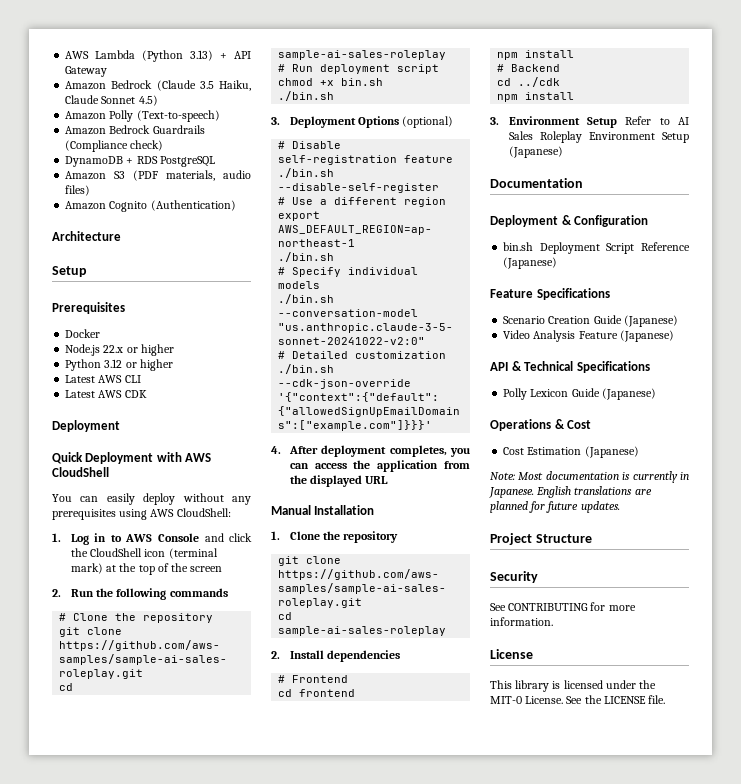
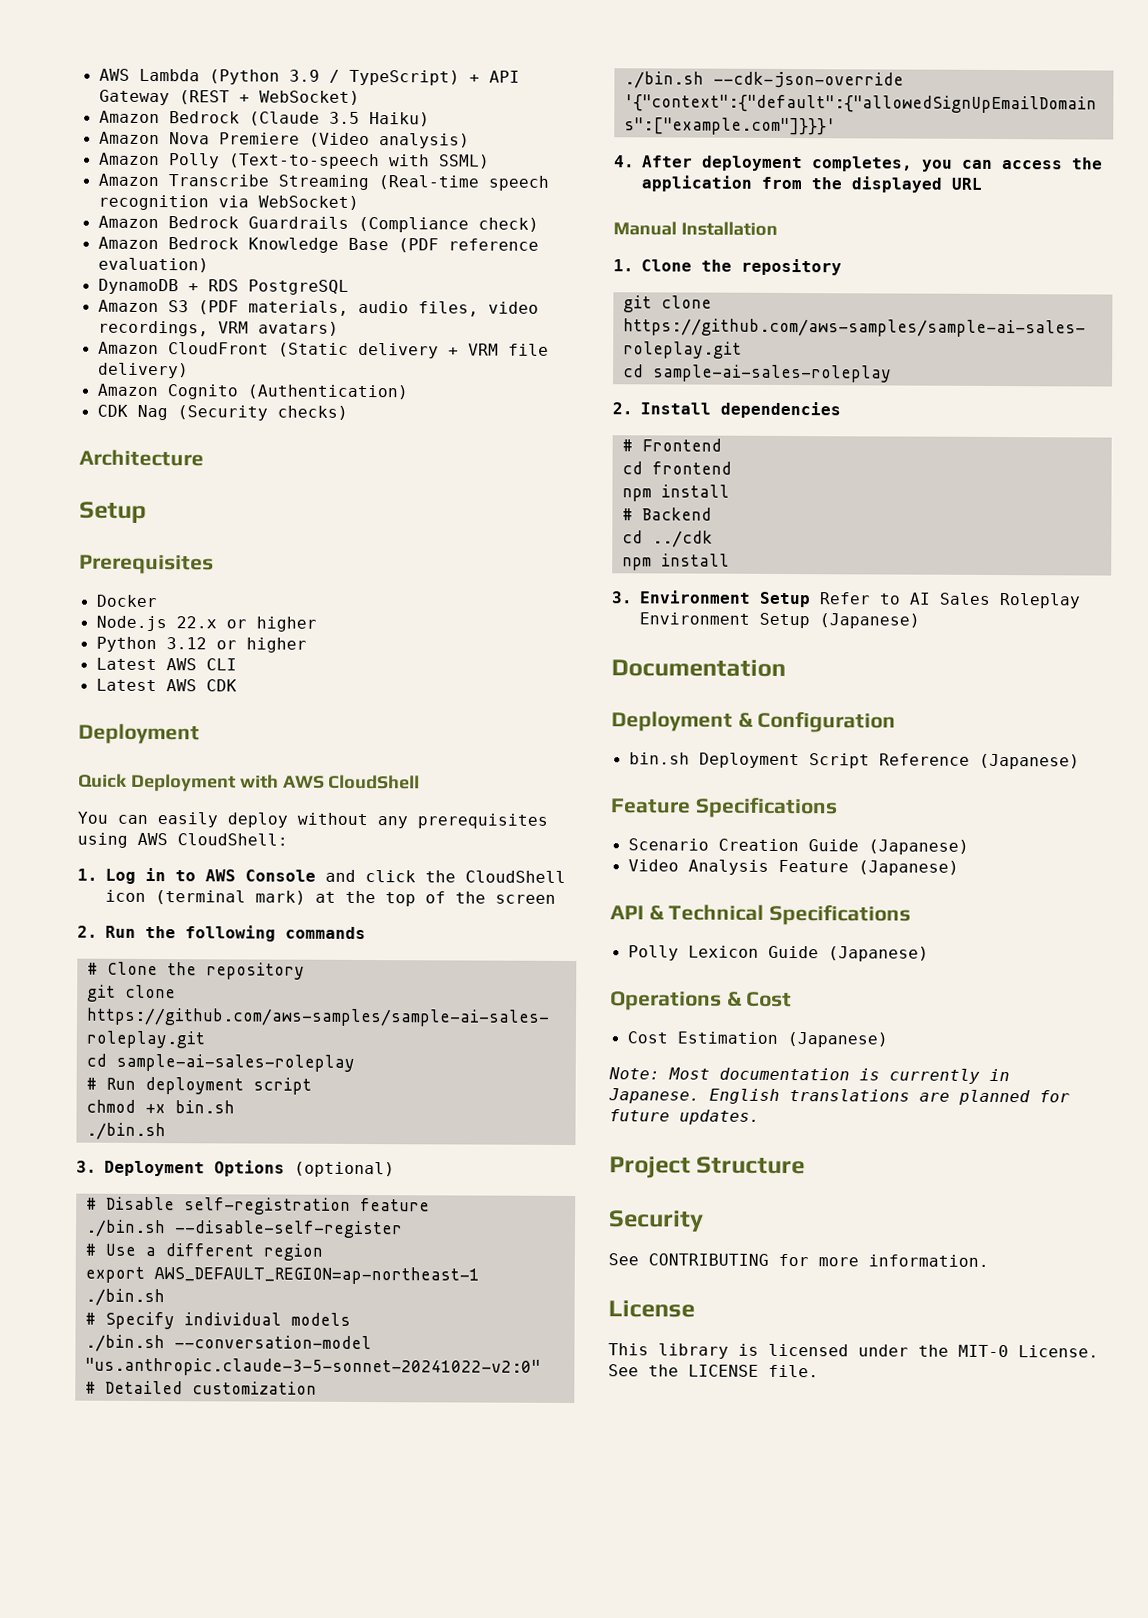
- AWS Lambda (Python 3.13) + API Gateway
+ AWS Lambda (Python 3.9 / TypeScript) + API Gateway (REST + WebSocket)
- Amazon Bedrock (Claude 3.5 Haiku, Claude Sonnet 4.5)
- Amazon Polly (Text-to-speech)
+ Amazon Bedrock (Claude 3.5 Haiku)
+ Amazon Nova Premiere (Video analysis)
+ Amazon Polly (Text-to-speech with SSML)
+ Amazon Transcribe Streaming (Real-time speech recognition via WebSocket)
+ Amazon Bedrock Knowledge Base (PDF reference evaluation)
- Amazon S3 (PDF materials, audio files)
+ Amazon S3 (PDF materials, audio files, video recordings, VRM avatars)
+ Amazon CloudFront (Static delivery + VRM file delivery)
+ CDK Nag (Security checks)

